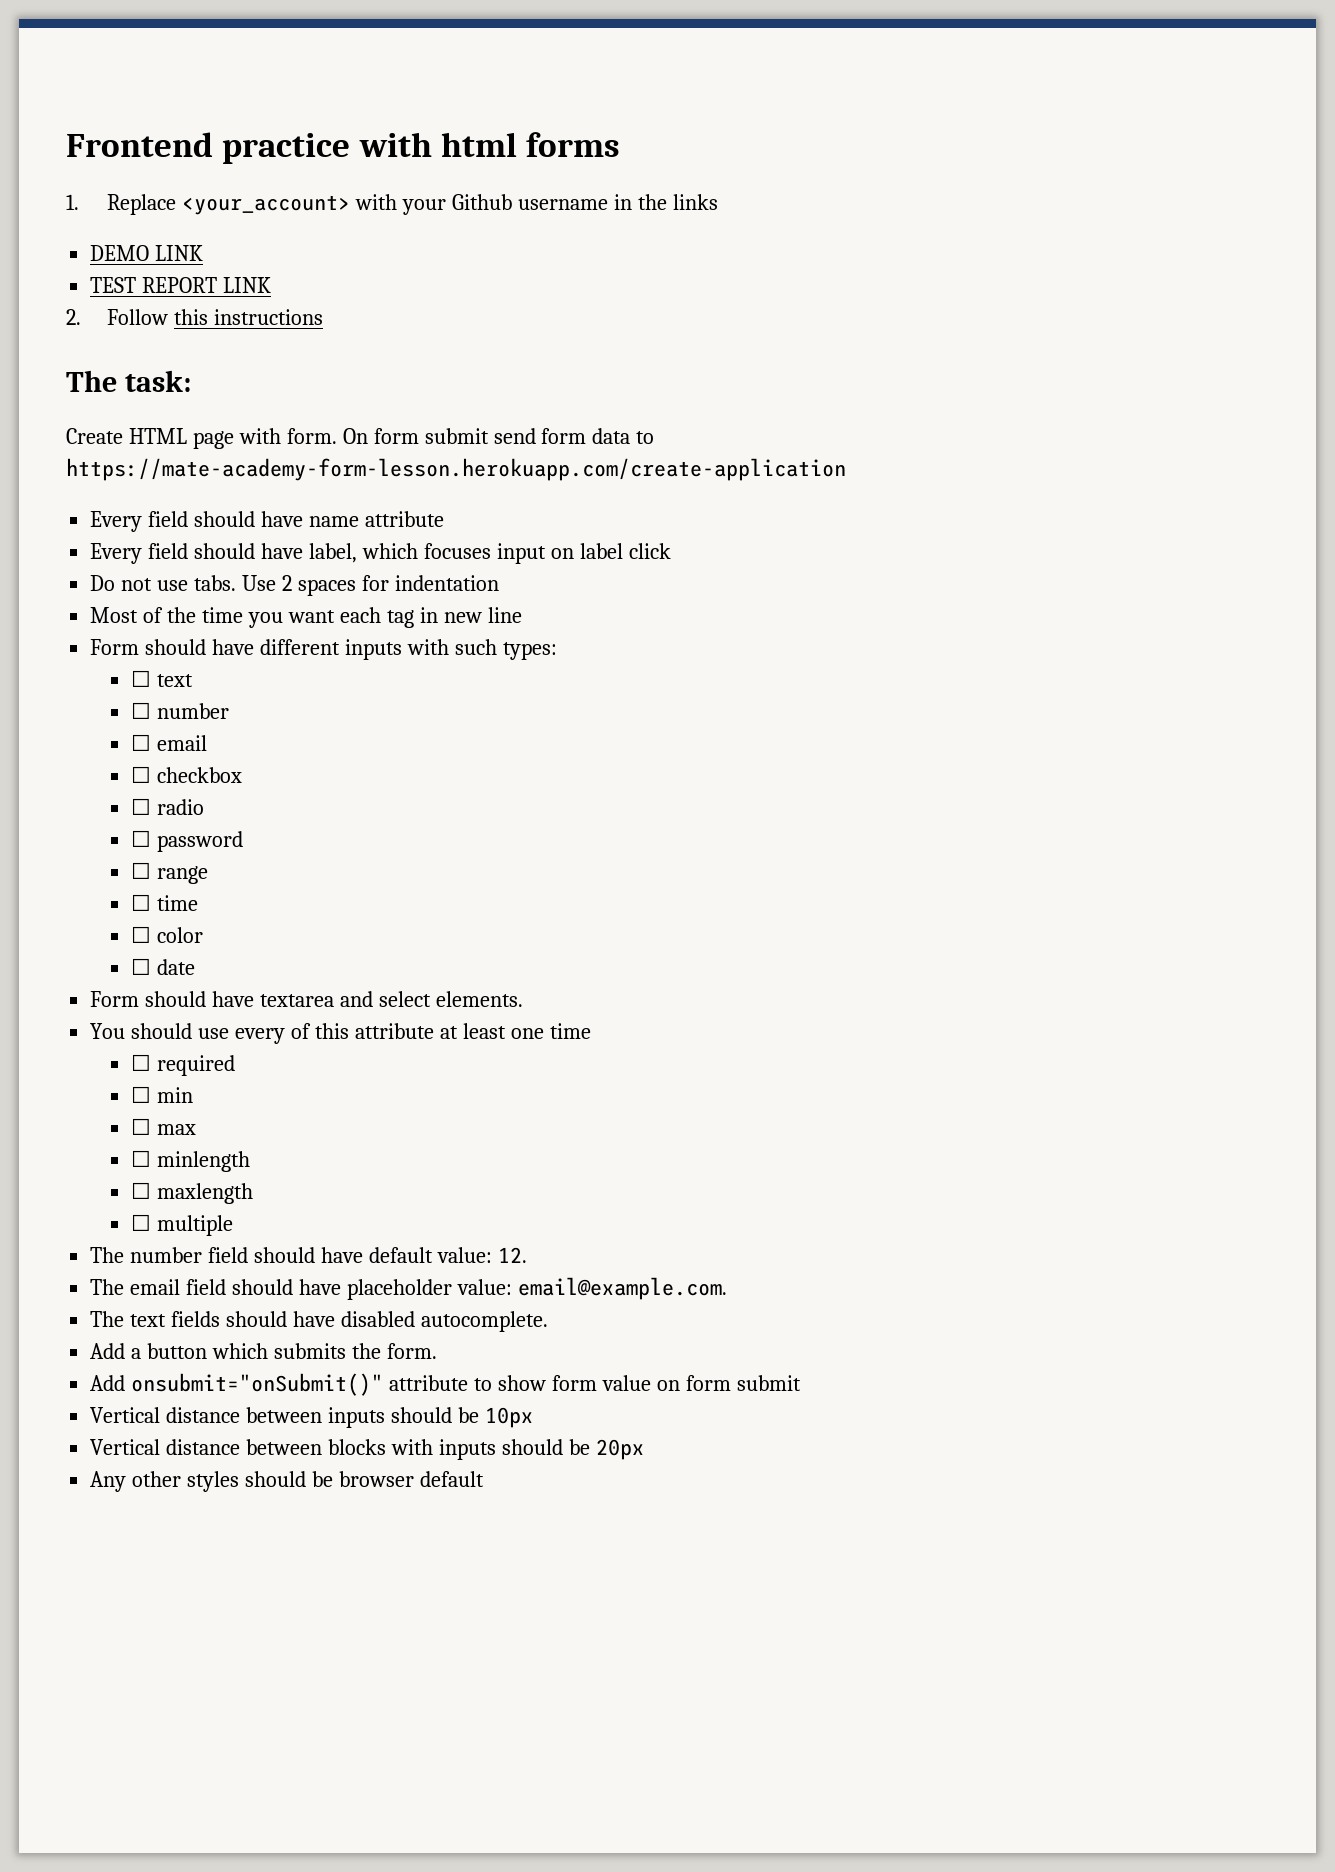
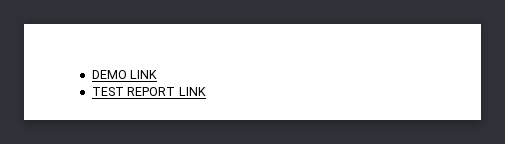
- Frontend practice with html forms
- 1. Replace <your_account> with your Github username in the links
- 2. Follow this instructions
- The task:
- Create HTML page with form. On form submit send form data to https://mate-academy-form-lesson.herokuapp.com/create-application
- Every field should have name attribute
- Every field should have label, which focuses input on label click
- Do not use tabs. Use 2 spaces for indentation
- Most of the time you want each tag in new line
- Form should have different inputs with such types:
- ☐ text
- ☐ number
- ☐ email
- ☐ checkbox
- ☐ radio
- ☐ password
- ☐ range
- ☐ time
- ☐ color
- ☐ date
- Form should have textarea and select elements.
- You should use every of this attribute at least one time
- ☐ required
- ☐ min
- ☐ max
- ☐ minlength
- ☐ maxlength
- ☐ multiple
- The number field should have default value: 12.
- The email field should have placeholder value: email@example.com.
- The text fields should have disabled autocomplete.
- Add a button which submits the form.
- Add onsubmit="onSubmit()" attribute to show form value on form submit
- Vertical distance between inputs should be 10px
- Vertical distance between blocks with inputs should be 20px
- Any other styles should be browser default

